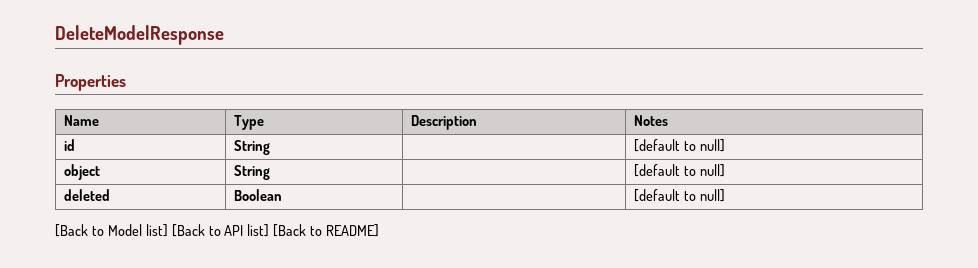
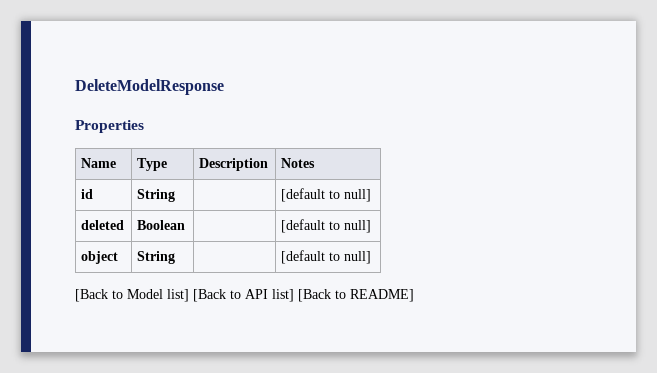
+ deleted | Boolean | | [default to null]
  object | String | | [default to null]
- deleted | Boolean | | [default to null]

